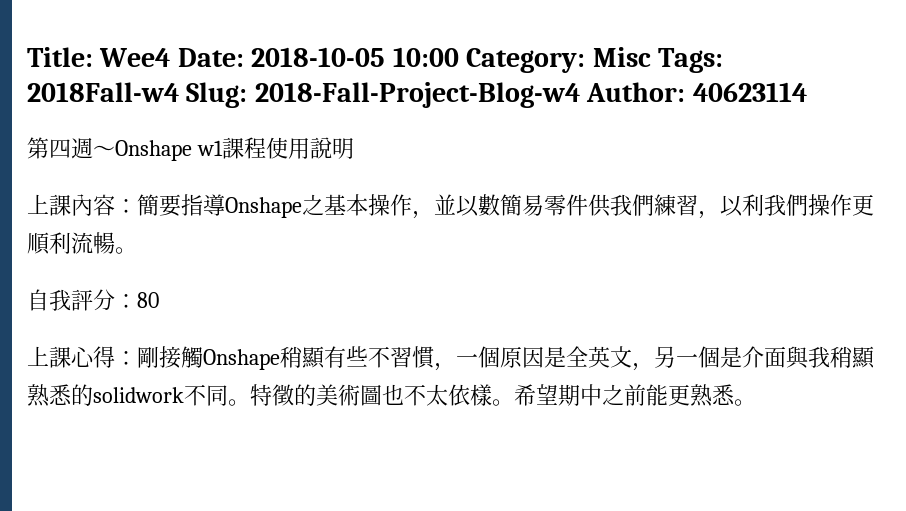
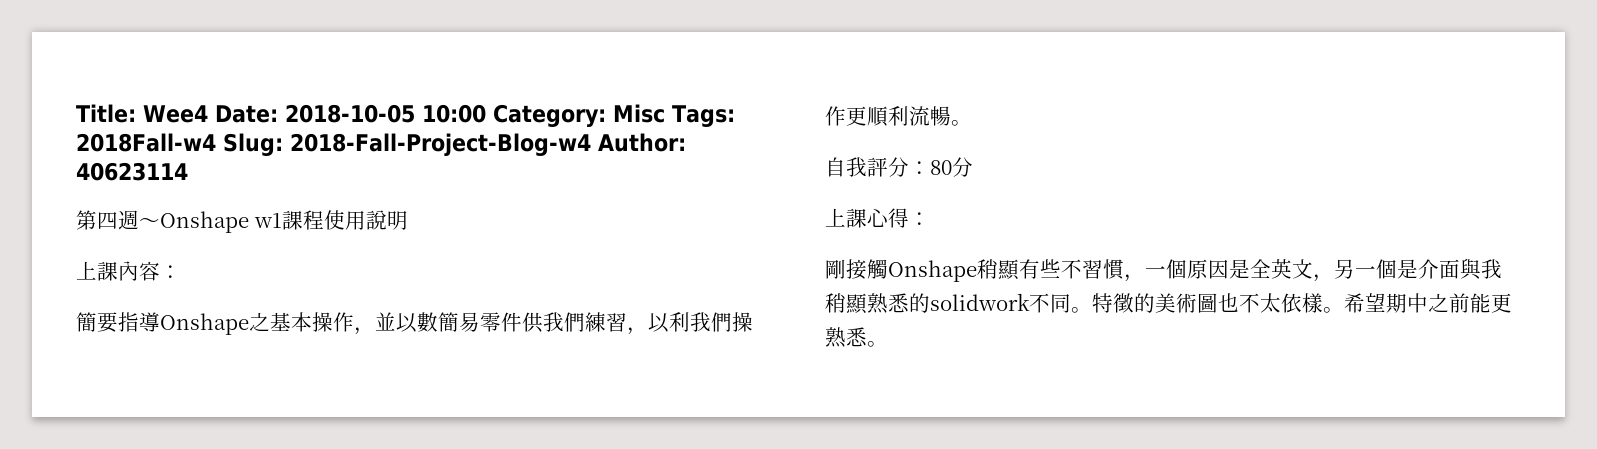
- 上課內容：簡要指導Onshape之基本操作，並以數簡易零件供我們練習，以利我們操作更順利流暢。
+ 上課內容：
+ 簡要指導Onshape之基本操作，並以數簡易零件供我們練習，以利我們操作更順利流暢。
- 自我評分：80
+ 自我評分：80分
- 上課心得：剛接觸Onshape稍顯有些不習慣，一個原因是全英文，另一個是介面與我稍顯熟悉的solidwork不同。
+ 上課心得：
+ 剛接觸Onshape稍顯有些不習慣，一個原因是全英文，另一個是介面與我稍顯熟悉的solidwork不同。

